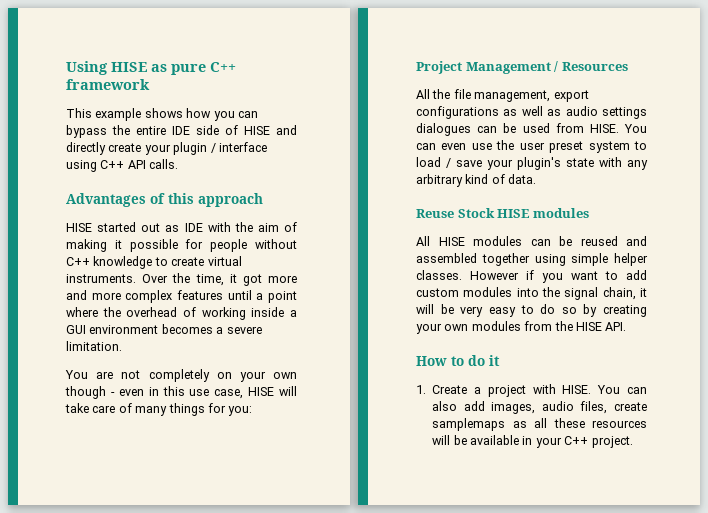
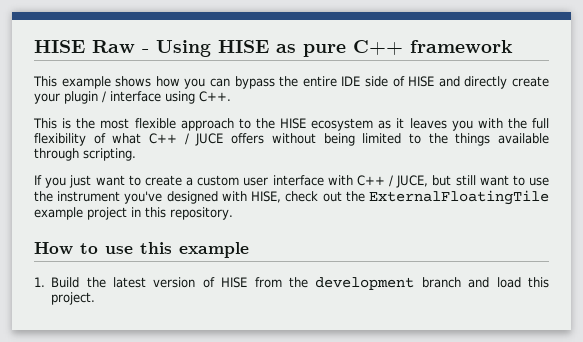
- Using HISE as pure C++ framework
+ HISE Raw - Using HISE as pure C++ framework
- This example shows how you can bypass the entire IDE side of HISE and directly create your plugin / interface using C++ API calls.
- Advantages of this approach
- HISE started out as IDE with the aim of making it possible for people without C++ knowledge to create virtual instruments. Over the time, it got more and more complex features until a point where the overhead of working inside a GUI environment becomes a severe limitation.
- You are not completely on your own though - even in this use case, HISE will take care of many things for you:
- Project Management / Resources
- All the file management, export configurations as well as audio settings dialogues can be used from HISE. You can even use the user preset system to load / save your plugin's state with any arbitrary kind of data.
- Reuse Stock HISE modules
- All HISE modules can be reused and assembled together using simple helper classes. However if you want to add custom modules into the signal chain, it will be very easy to do so by creating your own modules from the HISE API.
- How to do it
- 1. Create a project with HISE. You can also add images, audio files, create samplemaps as all these resources will be available in your C++ project.
+ This example shows how you can bypass the entire IDE side of HISE and directly create your plugin / interface using C++.
+ This is the most flexible approach to the HISE ecosystem as it leaves you with the full flexibility of what C++ / JUCE offers without being limited to the things available through scripting.
+ If you just want to create a custom user interface with C++ / JUCE, but still want to use the instrument you've designed with HISE, check out the ExternalFloatingTile example project in this repository.
+ How to use this example
+ 1. Build the latest version of HISE from the development branch and load this project.

